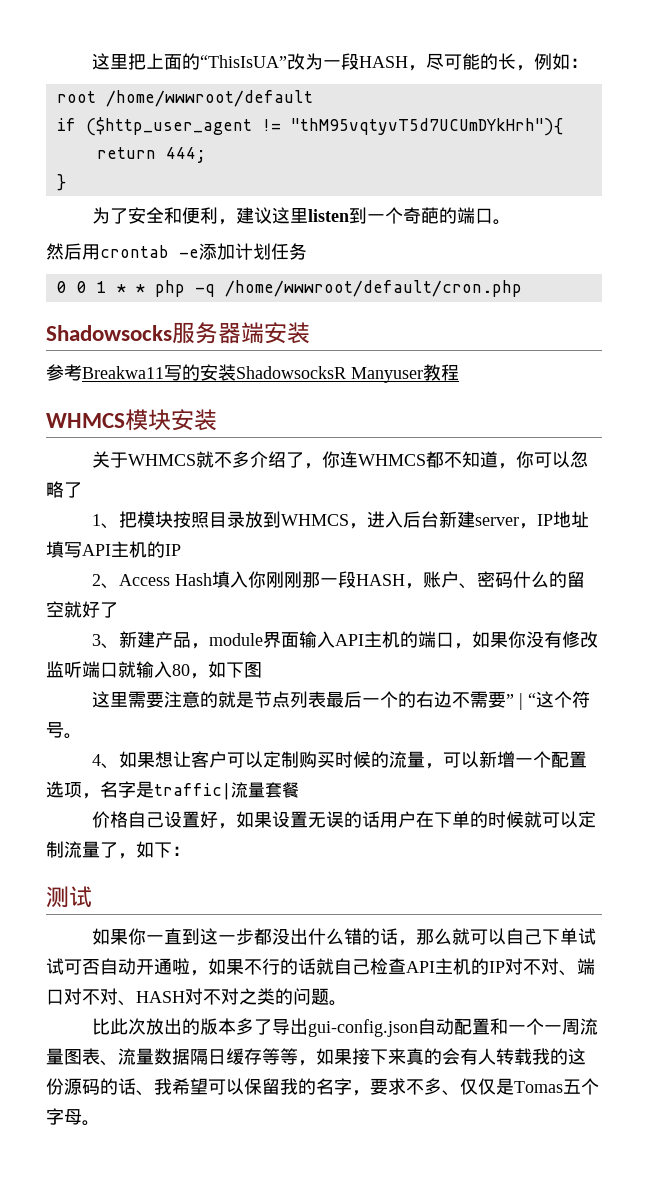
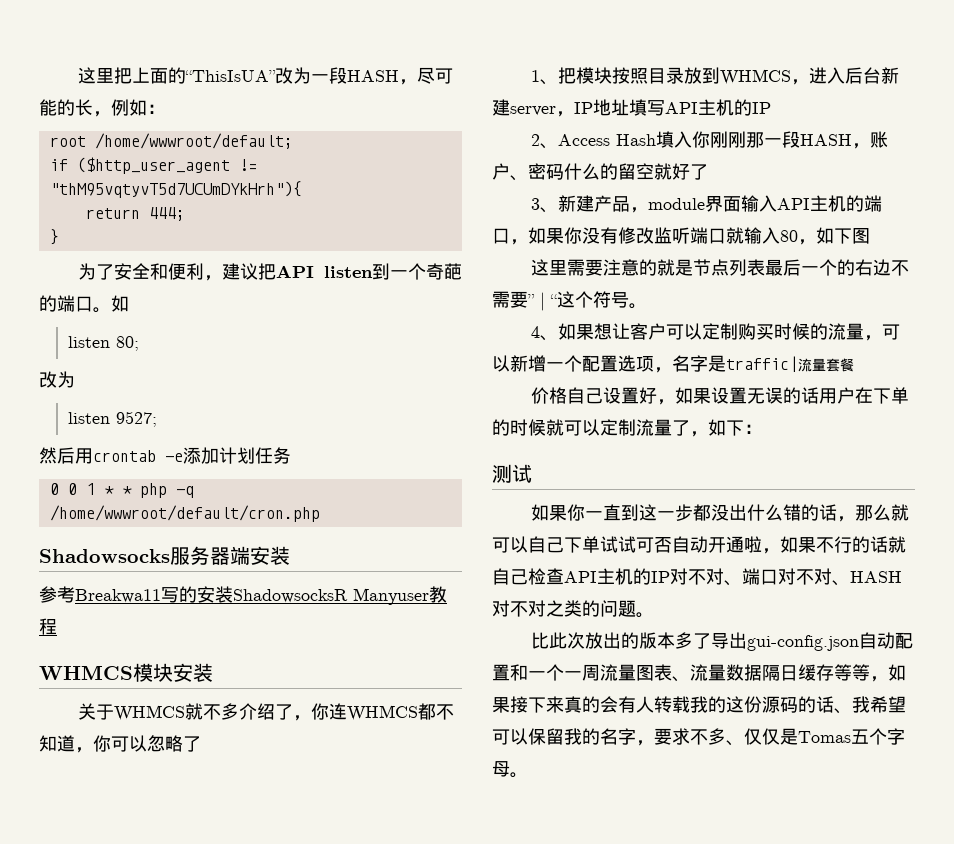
- root /home/wwwroot/default
+ root /home/wwwroot/default;
- 为了安全和便利，建议这里listen到一个奇葩的端口。
+ 为了安全和便利，建议把API listen到一个奇葩的端口。如
+ listen 80;
+ 改为
+ listen 9527;

